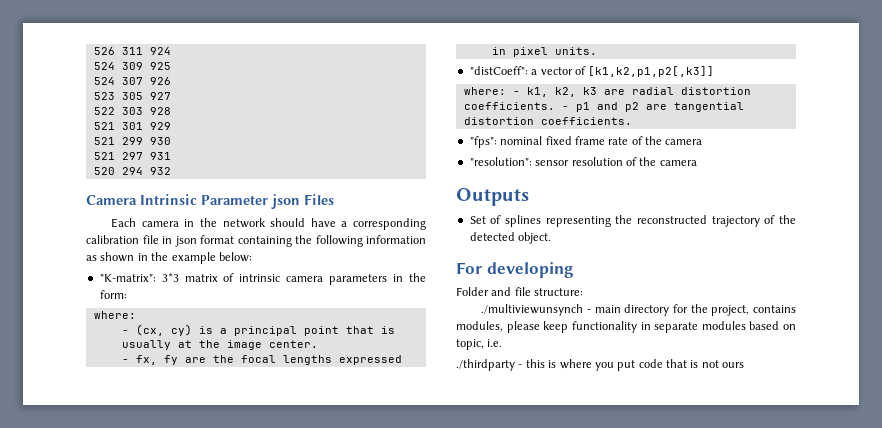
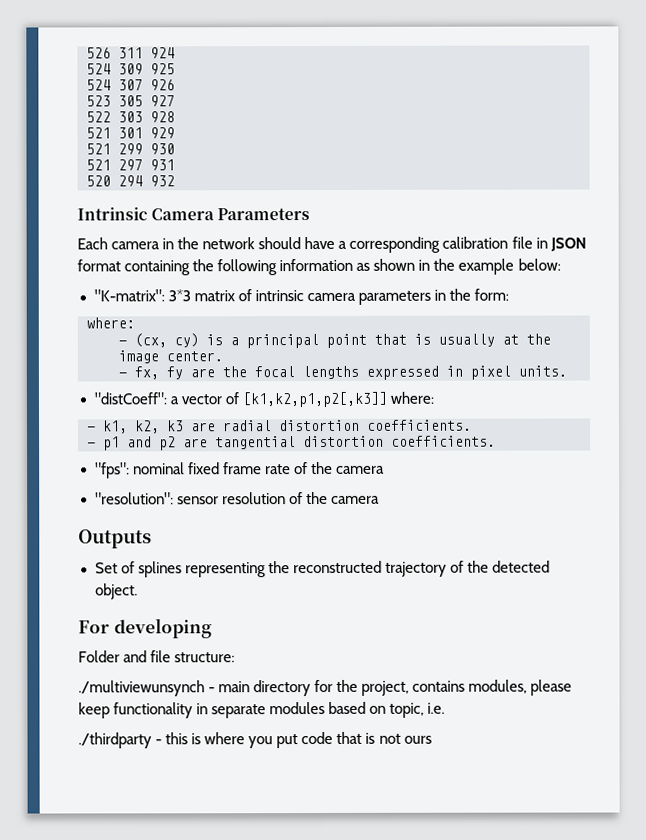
- Camera Intrinsic Parameter json Files
+ Intrinsic Camera Parameters
- Each camera in the network should have a corresponding calibration file in json format containing the following information as shown in the example below:
+ Each camera in the network should have a corresponding calibration file in JSON format containing the following information as shown in the example below:
- "distCoeff": a vector of [k1,k2,p1,p2[,k3]]
- where: - k1, k2, k3 are radial distortion coefficients. - p1 and p2 are tangential distortion coefficients.
+ "distCoeff": a vector of [k1,k2,p1,p2[,k3]] where:
+ - k1, k2, k3 are radial distortion coefficients.
+ - p1 and p2 are tangential distortion coefficients.

